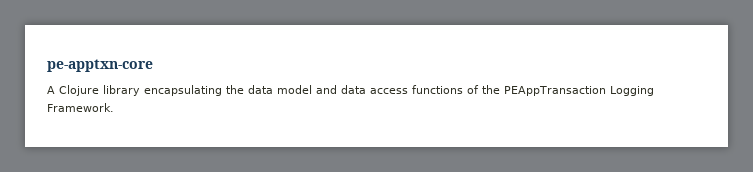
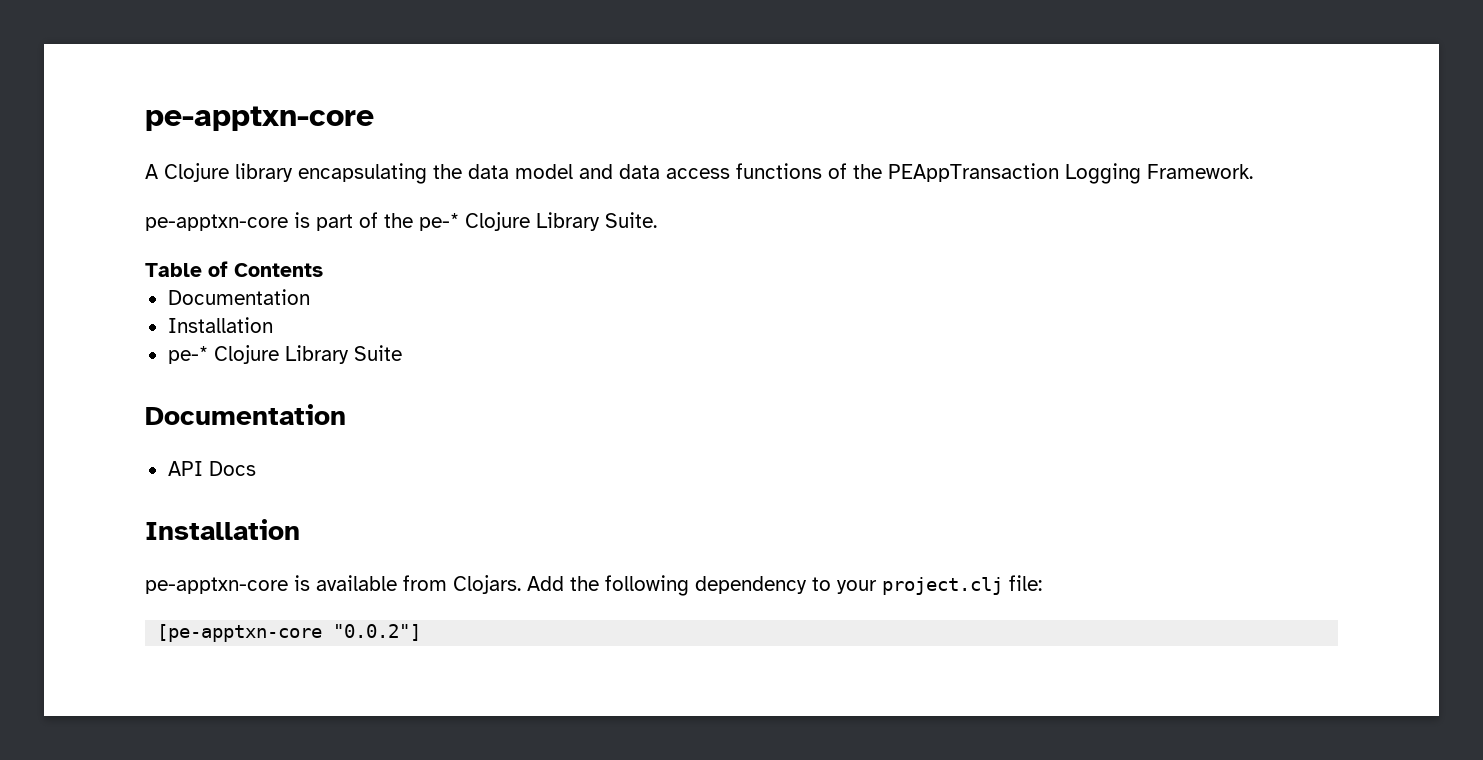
+ pe-apptxn-core is part of the pe-* Clojure Library Suite.
+ Table of Contents
+ Documentation
+ Installation
+ pe-* Clojure Library Suite
+ Documentation
+ API Docs
+ Installation
+ pe-apptxn-core is available from Clojars. Add the following dependency to your project.clj file:
+ [pe-apptxn-core "0.0.2"]

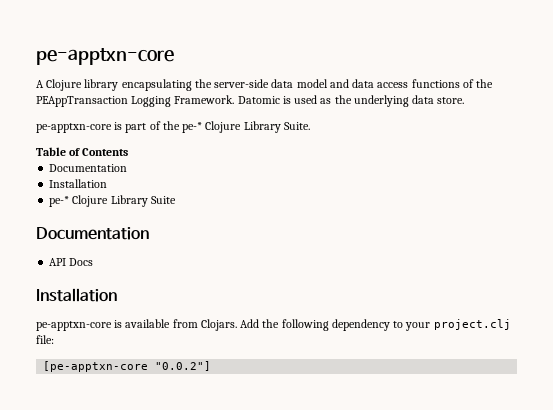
- A Clojure library encapsulating the data model and data access functions of the PEAppTransaction Logging Framework.
+ A Clojure library encapsulating the server-side data model and data access functions of the PEAppTransaction Logging Framework. Datomic is used as the underlying data store.

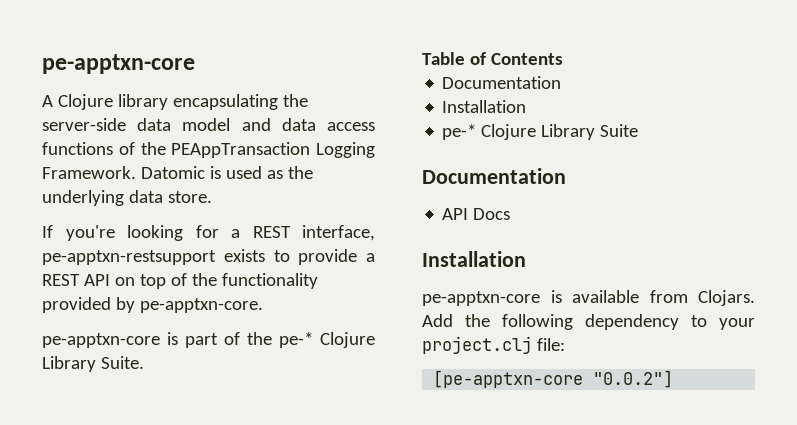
+ If you're looking for a REST interface, pe-apptxn-restsupport exists to provide a REST API on top of the functionality provided by pe-apptxn-core.

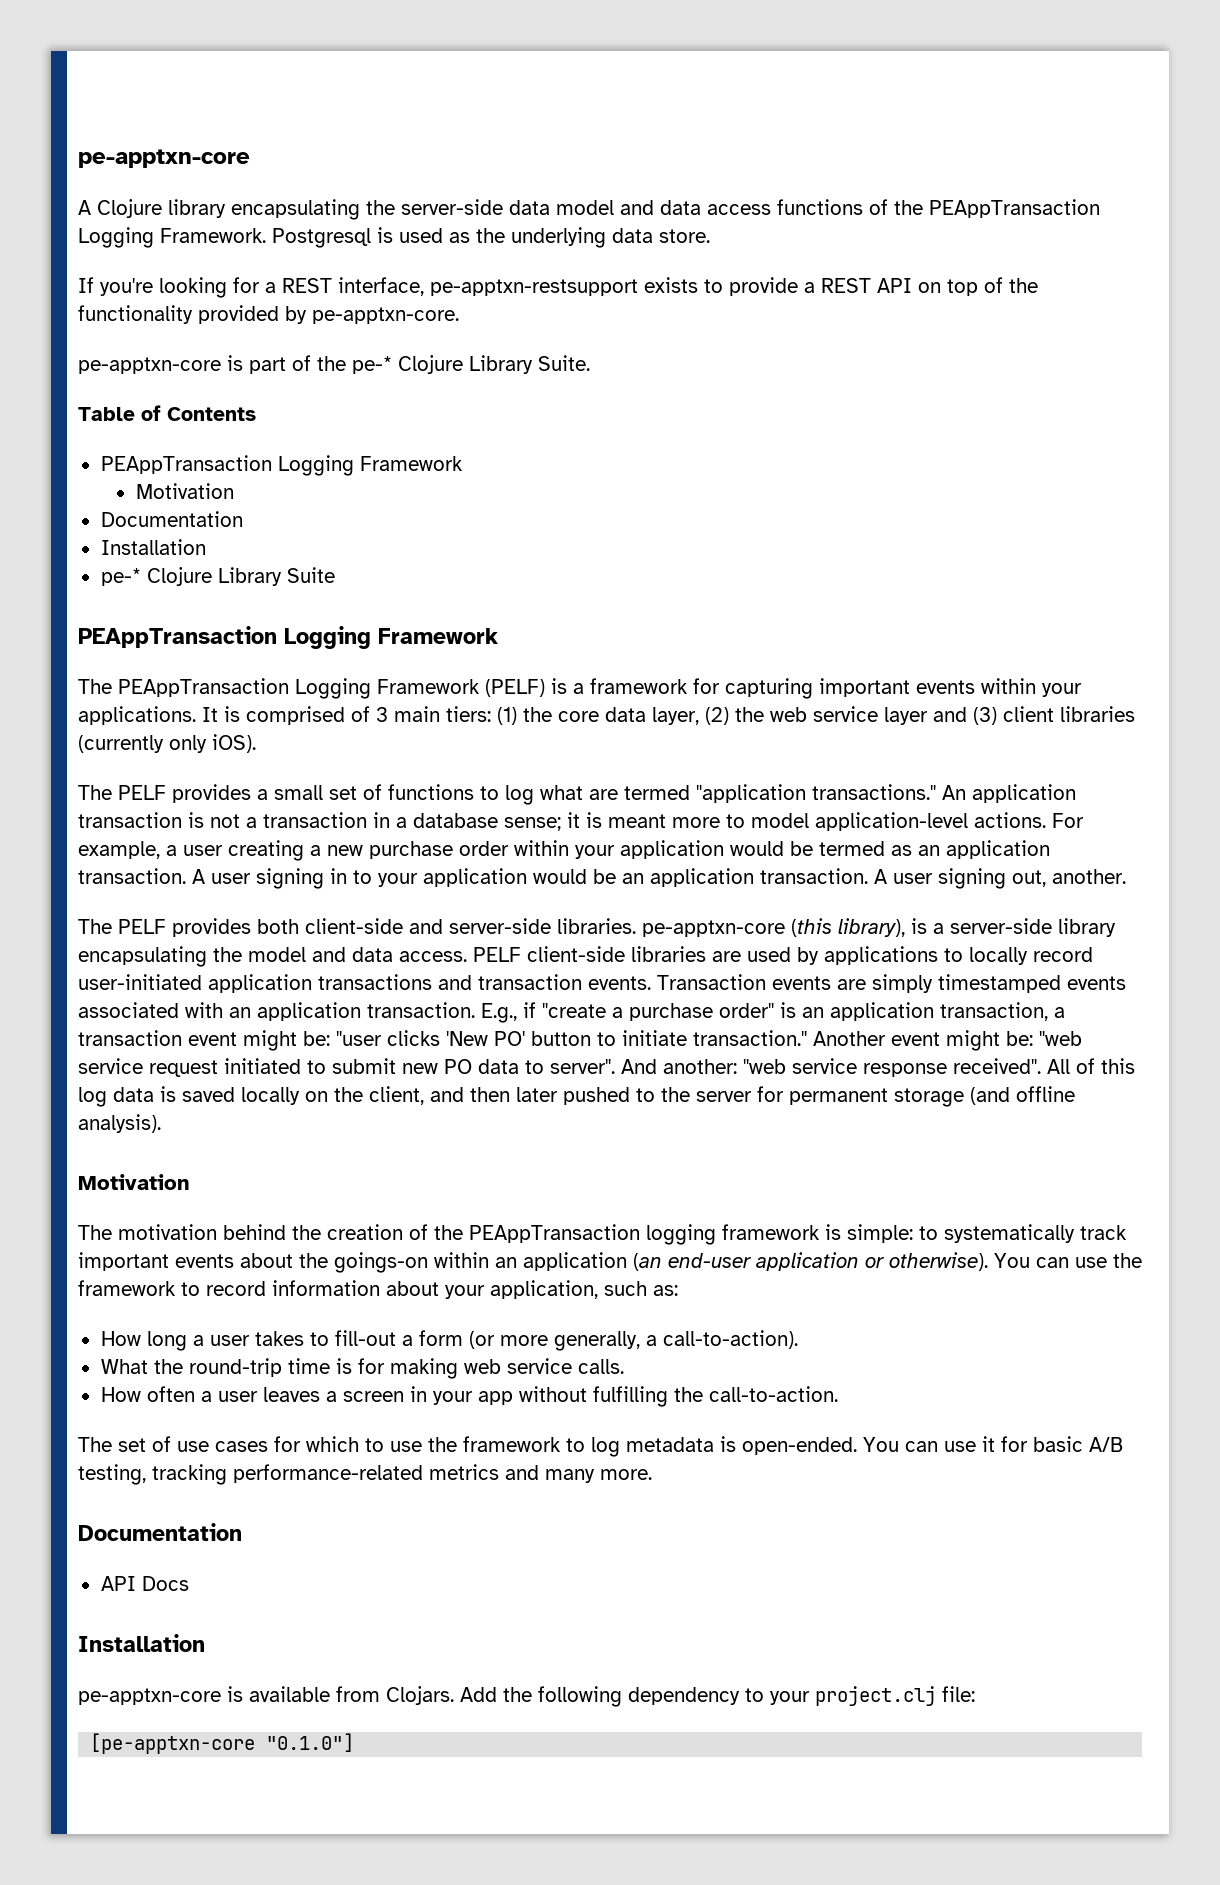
- Datomic is used as the underlying data store.
+ Postgresql is used as the underlying data store.
  Table of Contents
+ PEAppTransaction Logging Framework
+ Motivation
  pe-* Clojure Library Suite
+ PEAppTransaction Logging Framework
+ The PEAppTransaction Logging Framework (PELF) is a framework for capturing important events within your applications. It is comprised of 3 main tiers: (1) the core data layer, (2) the web service layer and (3) client libraries (currently only iOS).
+ The PELF provides a small set of functions to log what are termed "application transactions." An application transaction is not a transaction in a database sense; it is meant more to model application-level actions. For example, a user creating a new purchase order within your application would be termed as an application transaction. A user signing in to your application would be an application transaction. A user signing out, another.
+ The PELF provides both client-side and server-side libraries. pe-apptxn-core (this library), is a server-side library encapsulating the model and data access. PELF client-side libraries are used by applications to locally record user-initiated application transactions and transaction events. Transaction events are simply timestamped events associated with an application transaction. E.g., if "create a purchase order" is an application transaction, a transaction event might be: "user clicks 'New PO' button to initiate transaction." Another event might be: "web service request initiated to submit new PO data to server". And another: "web service response received". All of this log data is saved locally on the client, and then later pushed to the server for permanent storage (and offline analysis).
+ Motivation
+ The motivation behind the creation of the PEAppTransaction logging framework is simple: to systematically track important events about the goings-on within an application (an end-user application or otherwise). You can use the framework to record information about your application, such as:
+ How long a user takes to fill-out a form (or more generally, a call-to-action).
+ What the round-trip time is for making web service calls.
+ How often a user leaves a screen in your app without fulfilling the call-to-action.
+ The set of use cases for which to use the framework to log metadata is open-ended. You can use it for basic A/B testing, tracking performance-related metrics and many more.
- [pe-apptxn-core "0.0.2"]
+ [pe-apptxn-core "0.1.0"]

